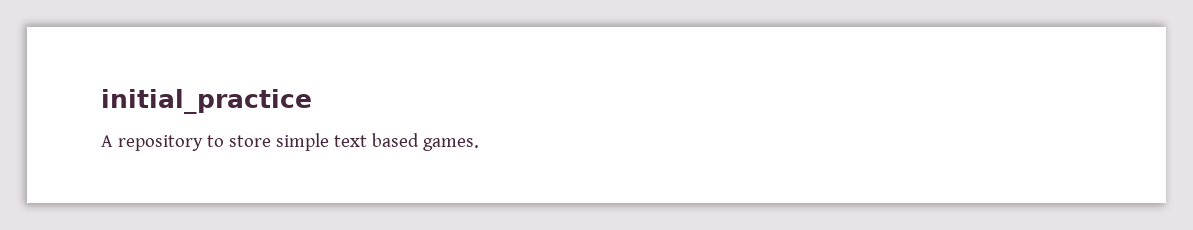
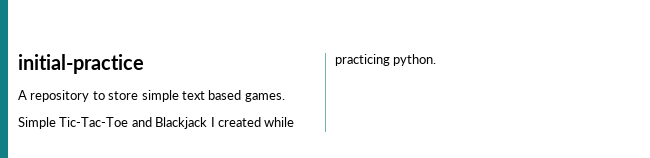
- initial_practice
+ initial-practice
+ Simple Tic-Tac-Toe and Blackjack I created while practicing python.

